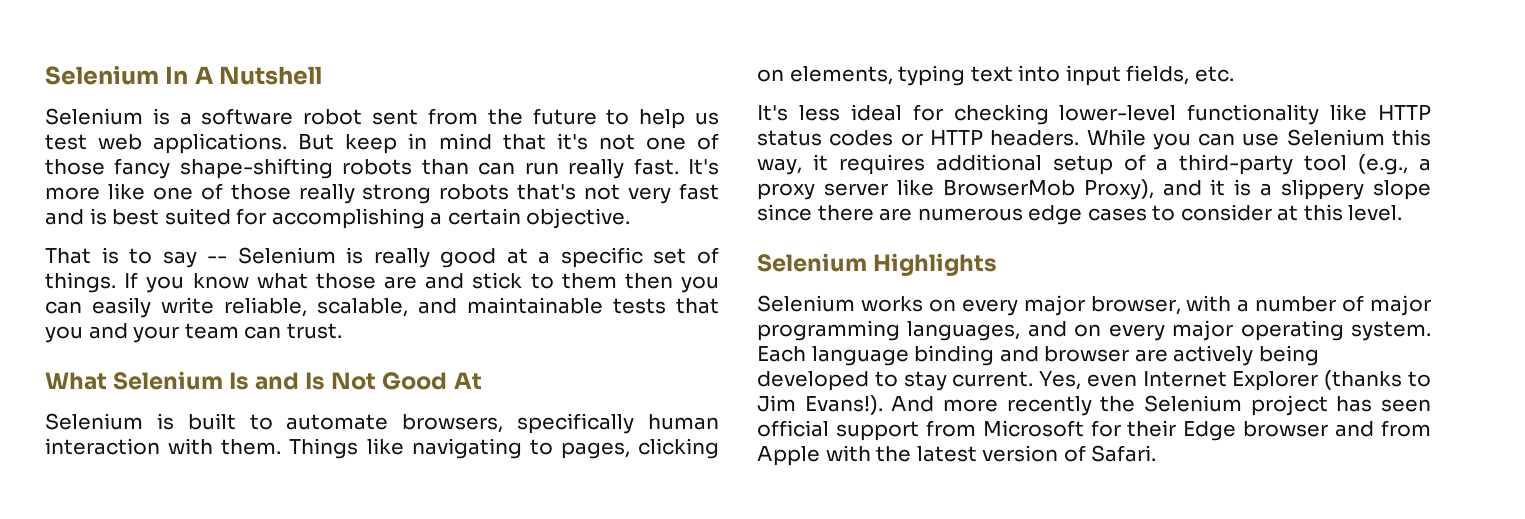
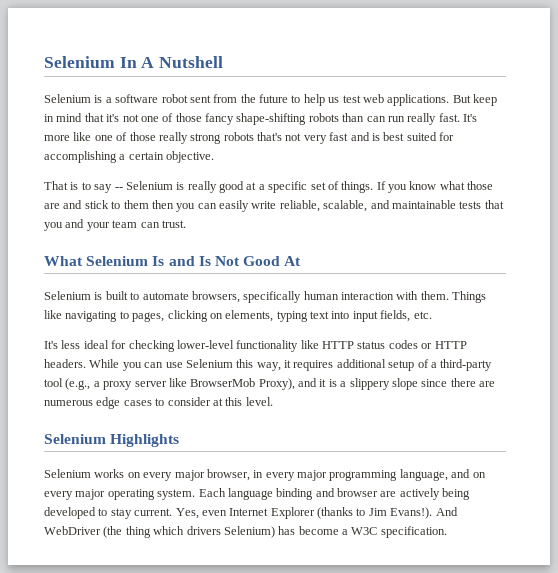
- Selenium works on every major browser, with a number of major programming languages, and on every major operating system.
+ Selenium works on every major browser, in every major programming language, and on every major operating system.
- And more recently the Selenium project has seen official support from Microsoft for their Edge browser and from Apple with the latest version of Safari.
+ And WebDriver (the thing which drivers Selenium) has become a W3C specification.

